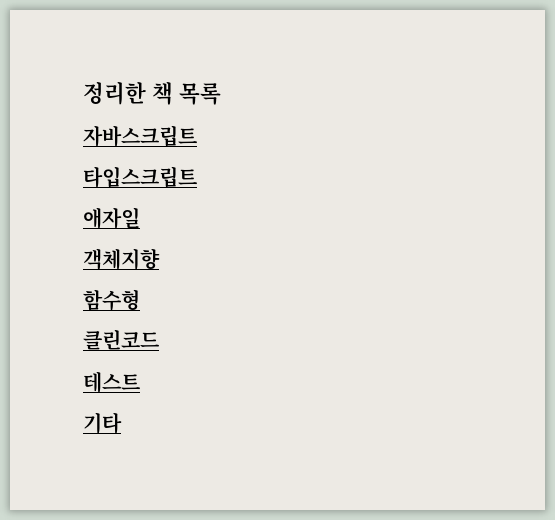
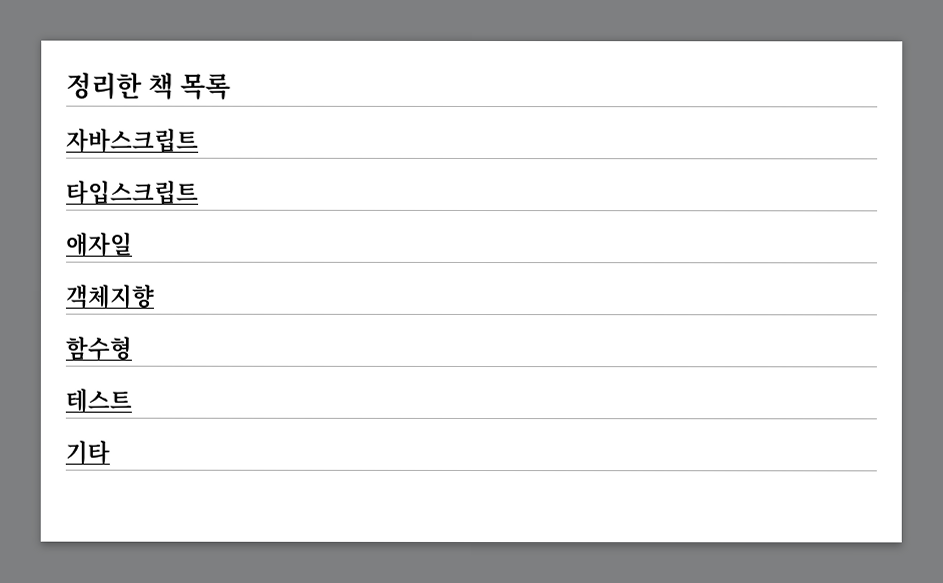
- 클린코드

